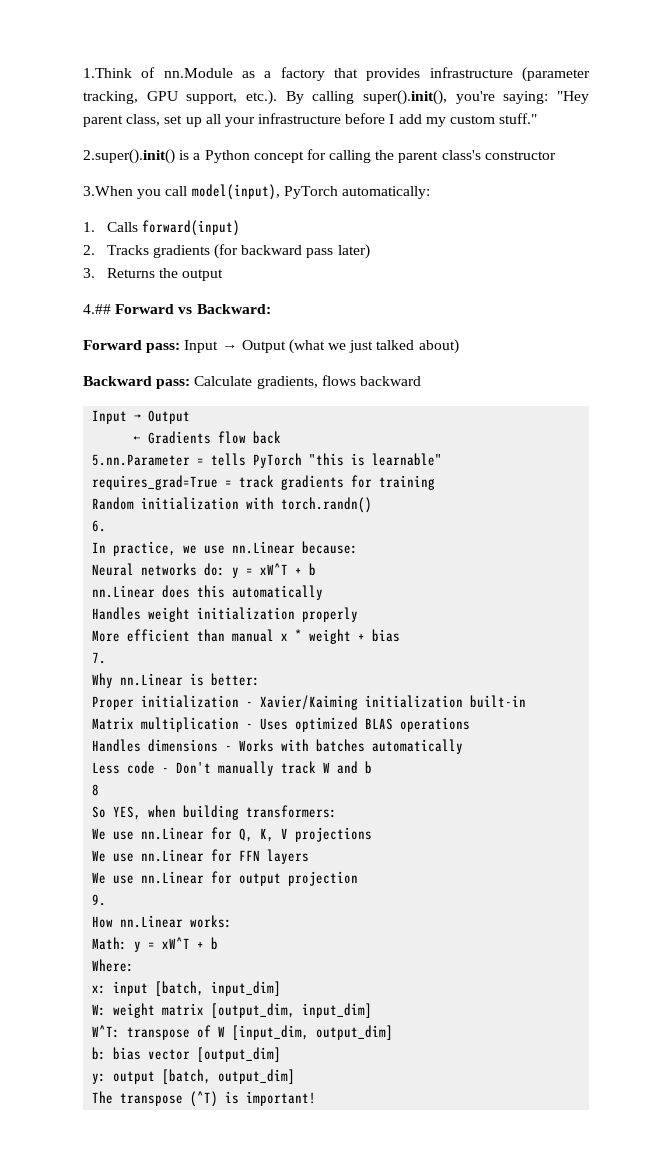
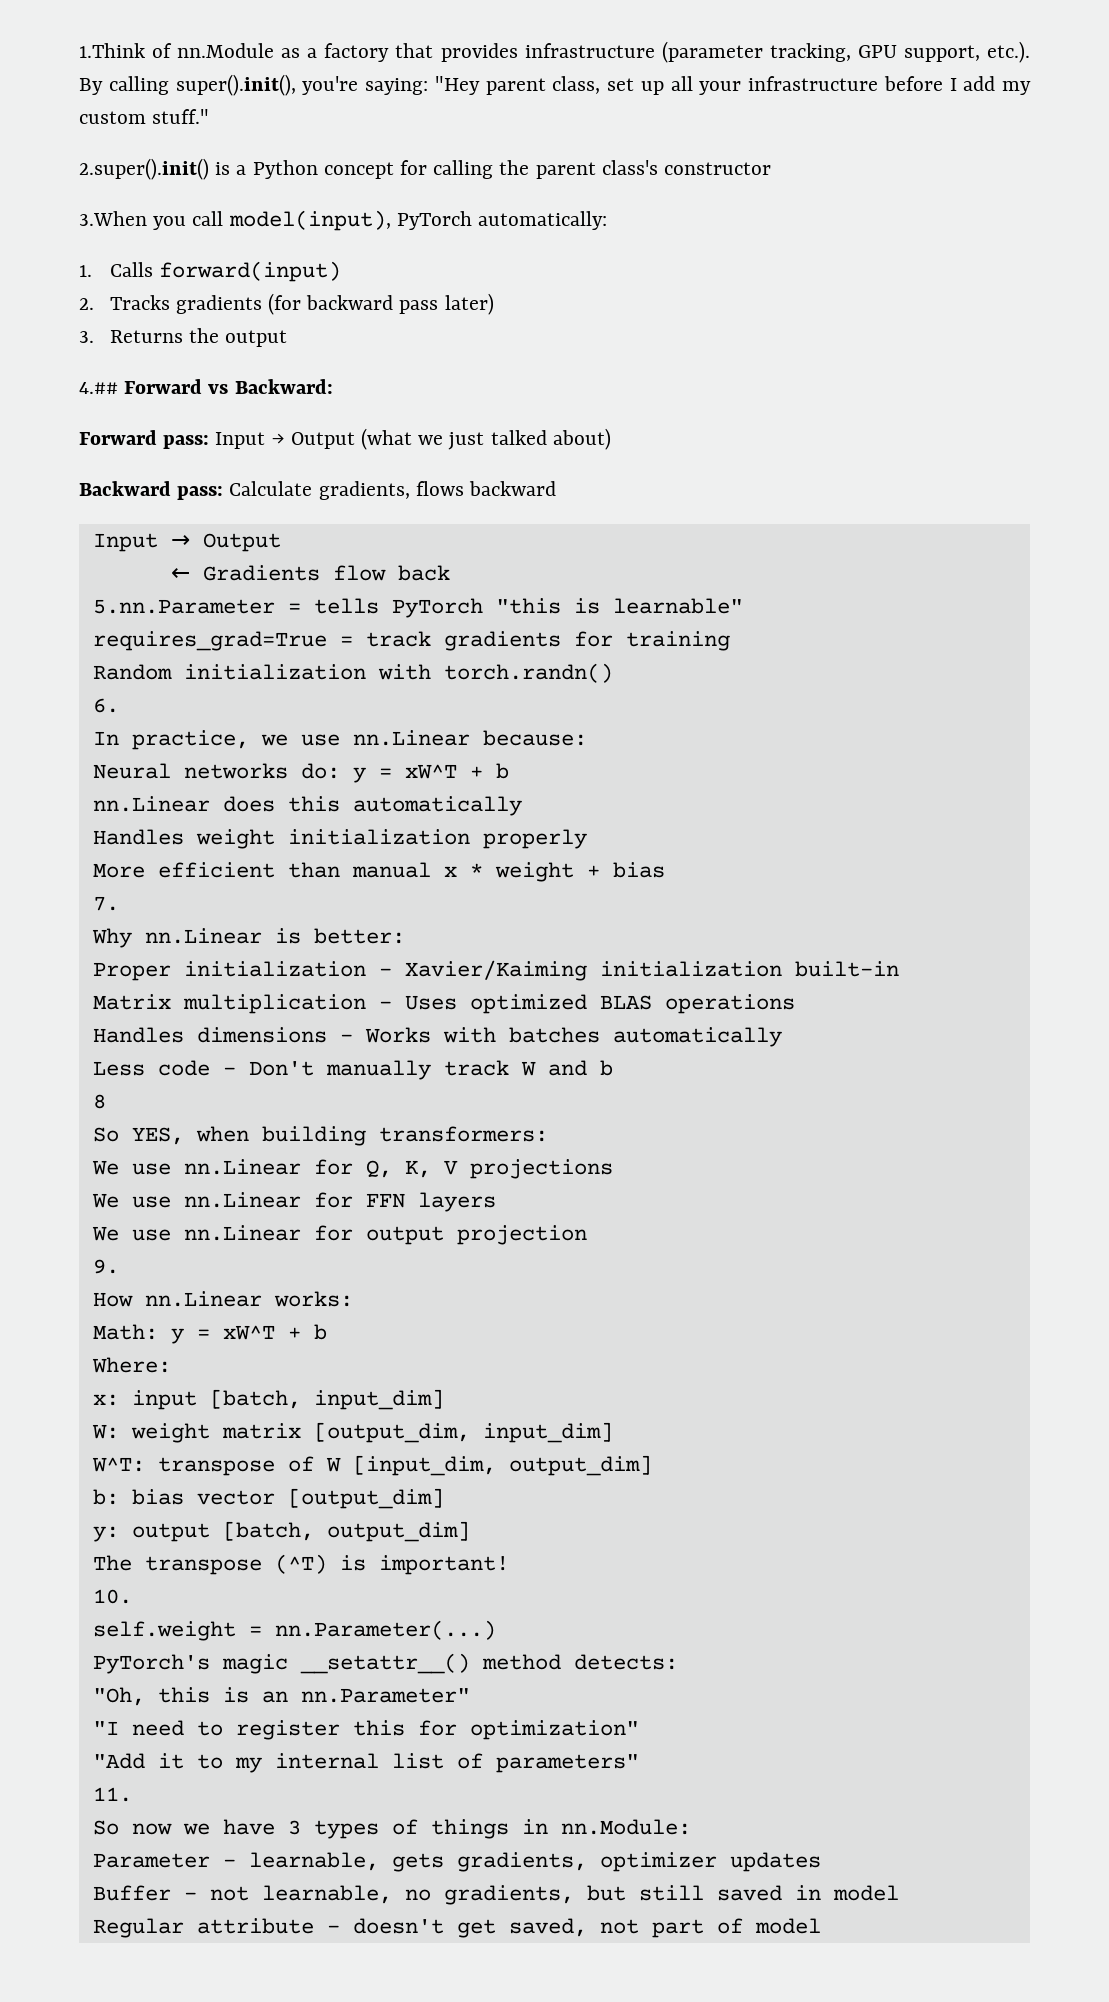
+ 10.
+ self.weight = nn.Parameter(...)
+ PyTorch's magic __setattr__() method detects:
+ "Oh, this is an nn.Parameter"
+ "I need to register this for optimization"
+ "Add it to my internal list of parameters"
+ 11.
+ So now we have 3 types of things in nn.Module:
+ Parameter - learnable, gets gradients, optimizer updates
+ Buffer - not learnable, no gradients, but still saved in model
+ Regular attribute - doesn't get saved, not part of model

